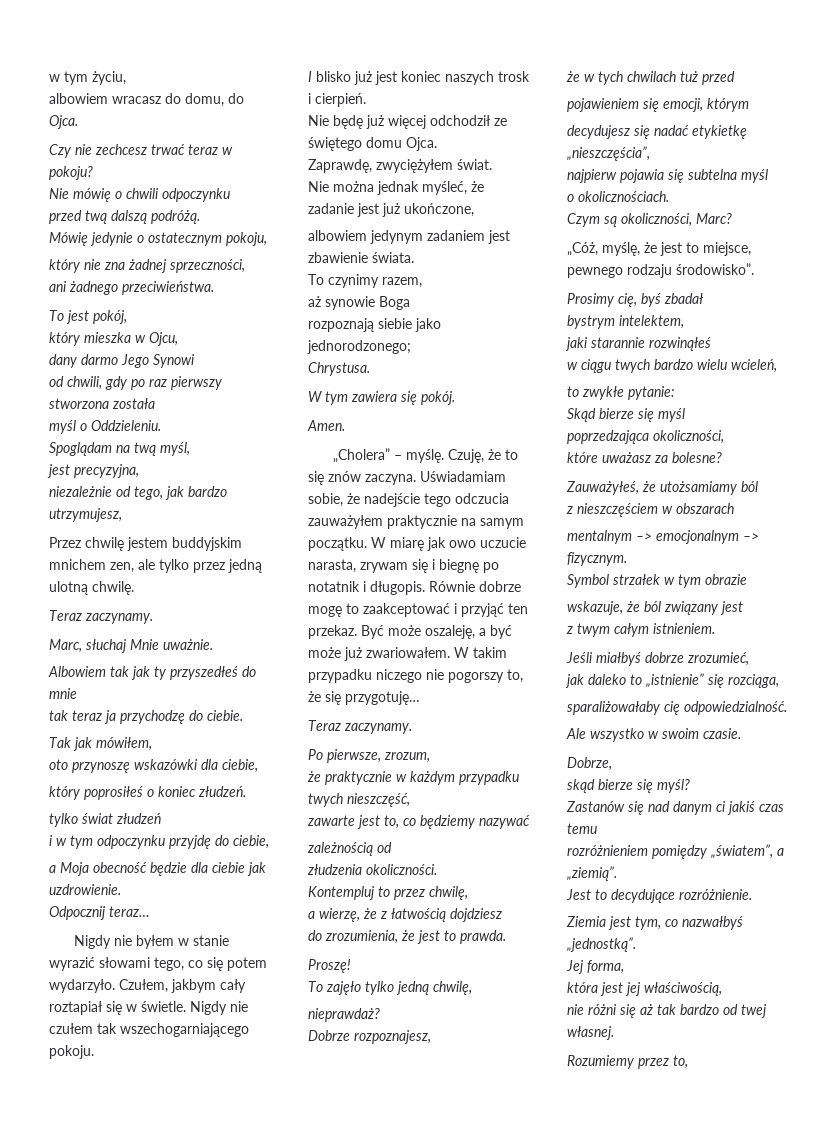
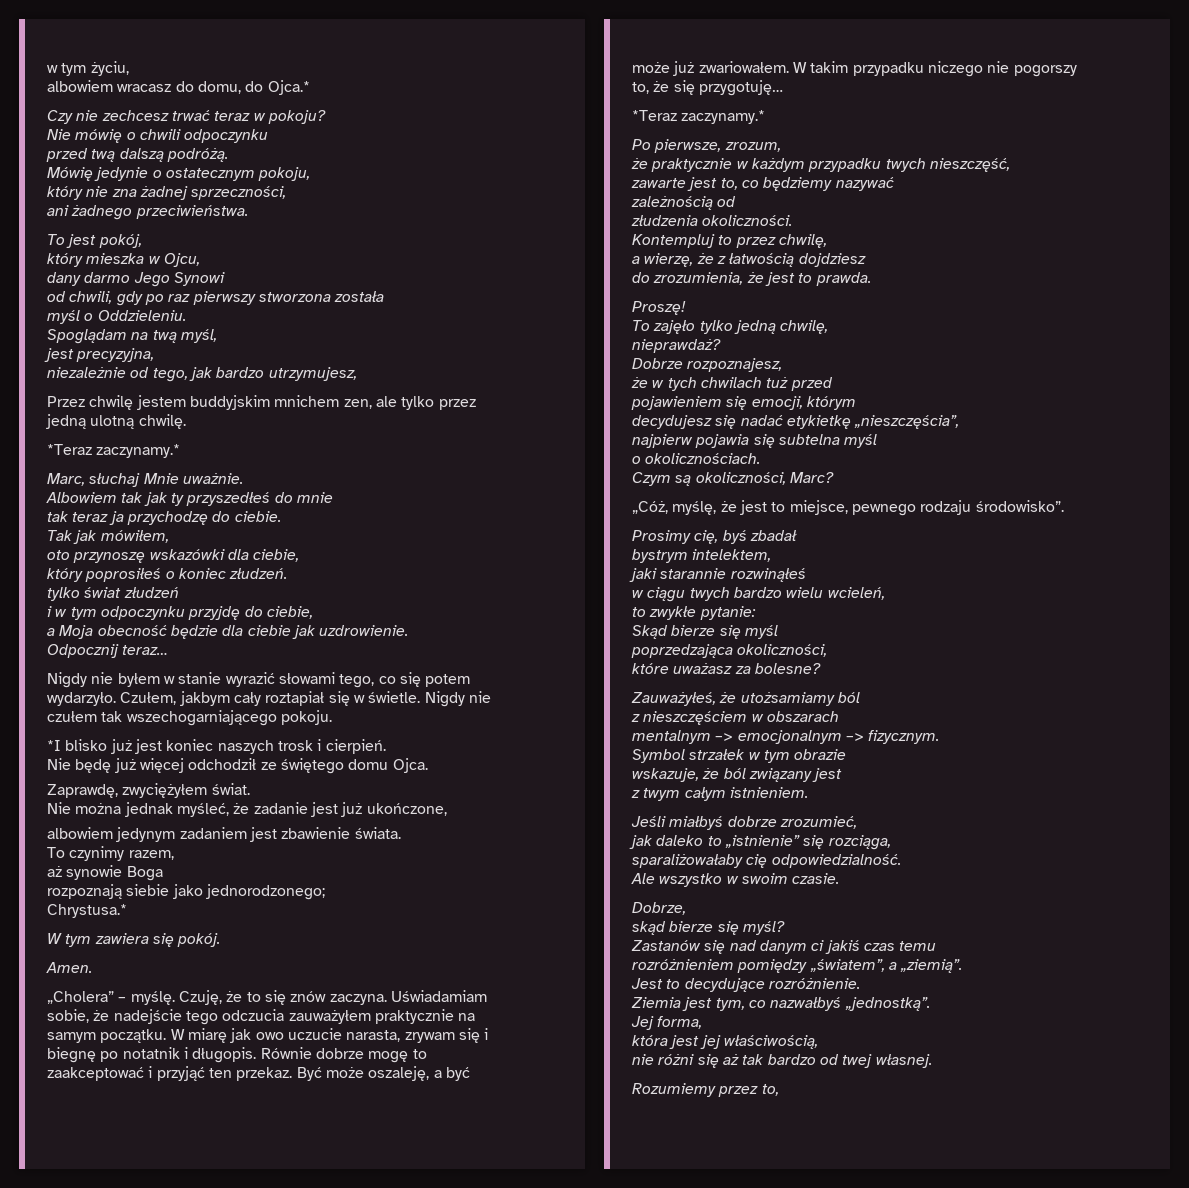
- albowiem wracasz do domu, do Ojca.
+ albowiem wracasz do domu, do Ojca.*
  Przez chwilę jestem buddyjskim mnichem zen, ale tylko przez jedną ulotną chwilę.
- Teraz zaczynamy.
+ *Teraz zaczynamy.*
- I blisko już jest koniec naszych trosk i cierpień.
+ *I blisko już jest koniec naszych trosk i cierpień.
- Chrystusa.
+ Chrystusa.*
  W takim przypadku niczego nie pogorszy to, że się przygotuję…
- Teraz zaczynamy.
+ *Teraz zaczynamy.*

